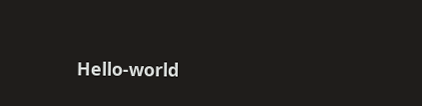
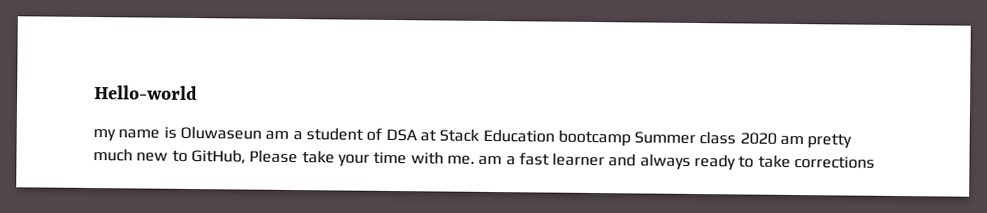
+ my name is Oluwaseun am a student of DSA at Stack Education bootcamp Summer class 2020 am pretty much new to GitHub, Please take your time with me. am a fast learner and always ready to take corrections

